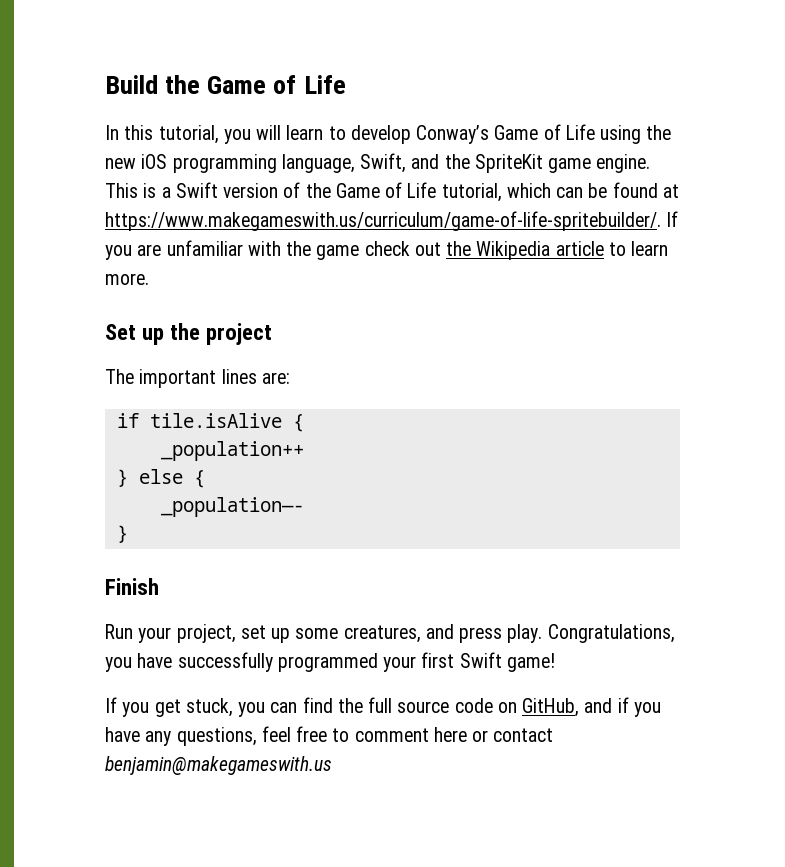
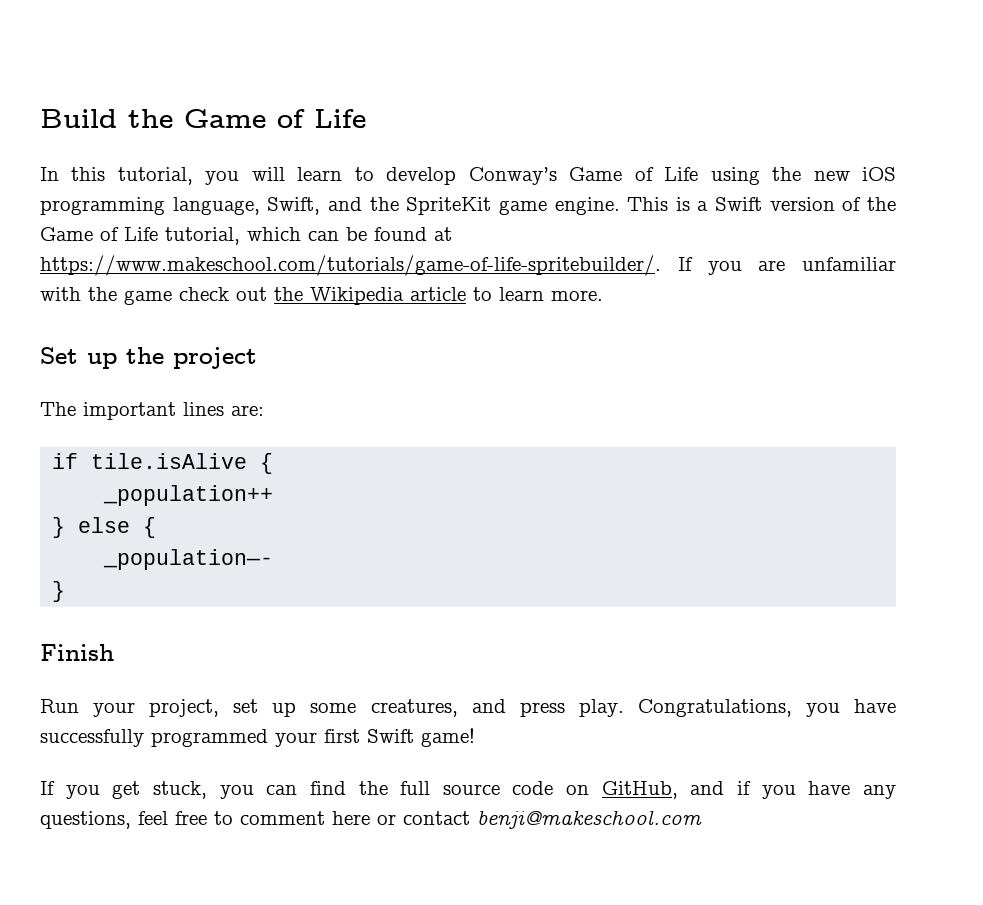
- This is a Swift version of the Game of Life tutorial, which can be found at https://www.makegameswith.us/curriculum/game-of-life-spritebuilder/. If you are unfamiliar with the game check out the Wikipedia article to learn more.
+ This is a Swift version of the Game of Life tutorial, which can be found at https://www.makeschool.com/tutorials/game-of-life-spritebuilder/. If you are unfamiliar with the game check out the Wikipedia article to learn more.
- If you get stuck, you can find the full source code on GitHub, and if you have any questions, feel free to comment here or contact benjamin@makegameswith.us
+ If you get stuck, you can find the full source code on GitHub, and if you have any questions, feel free to comment here or contact benji@makeschool.com

